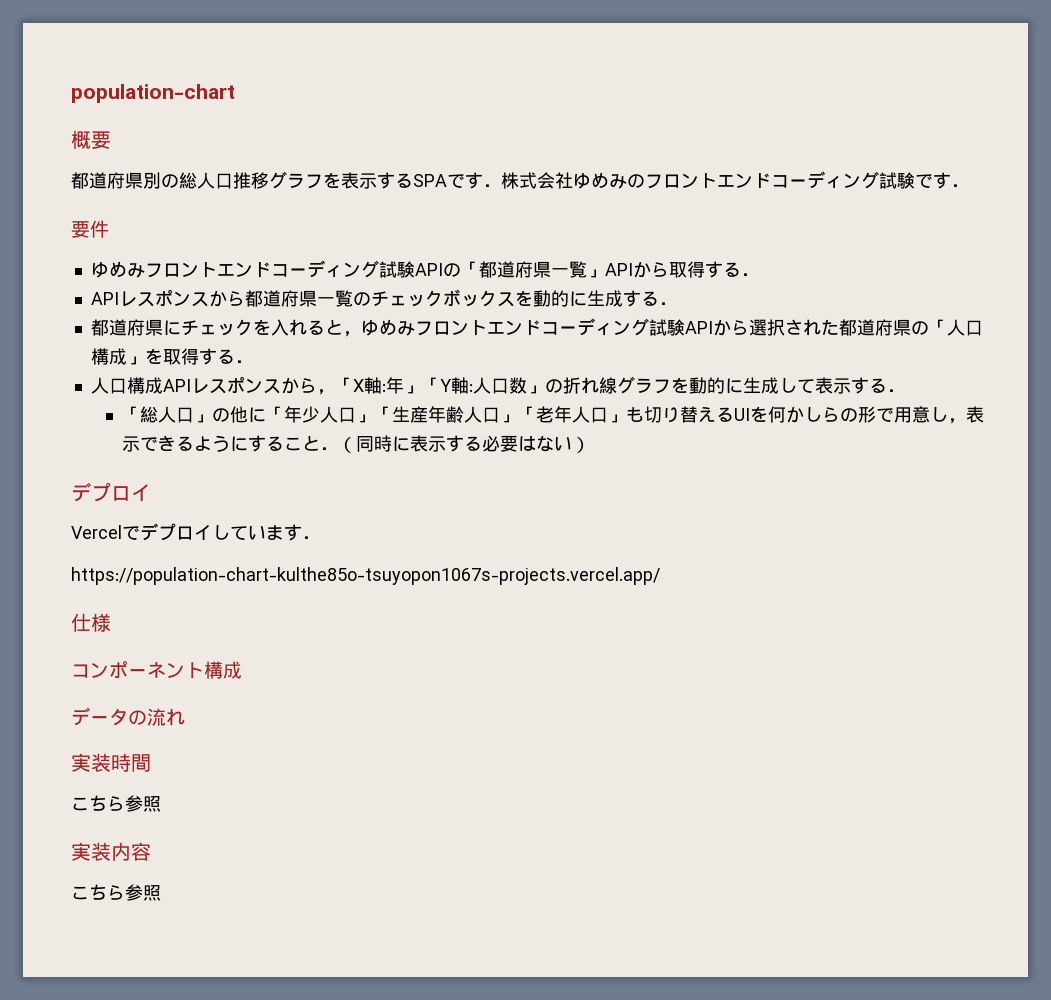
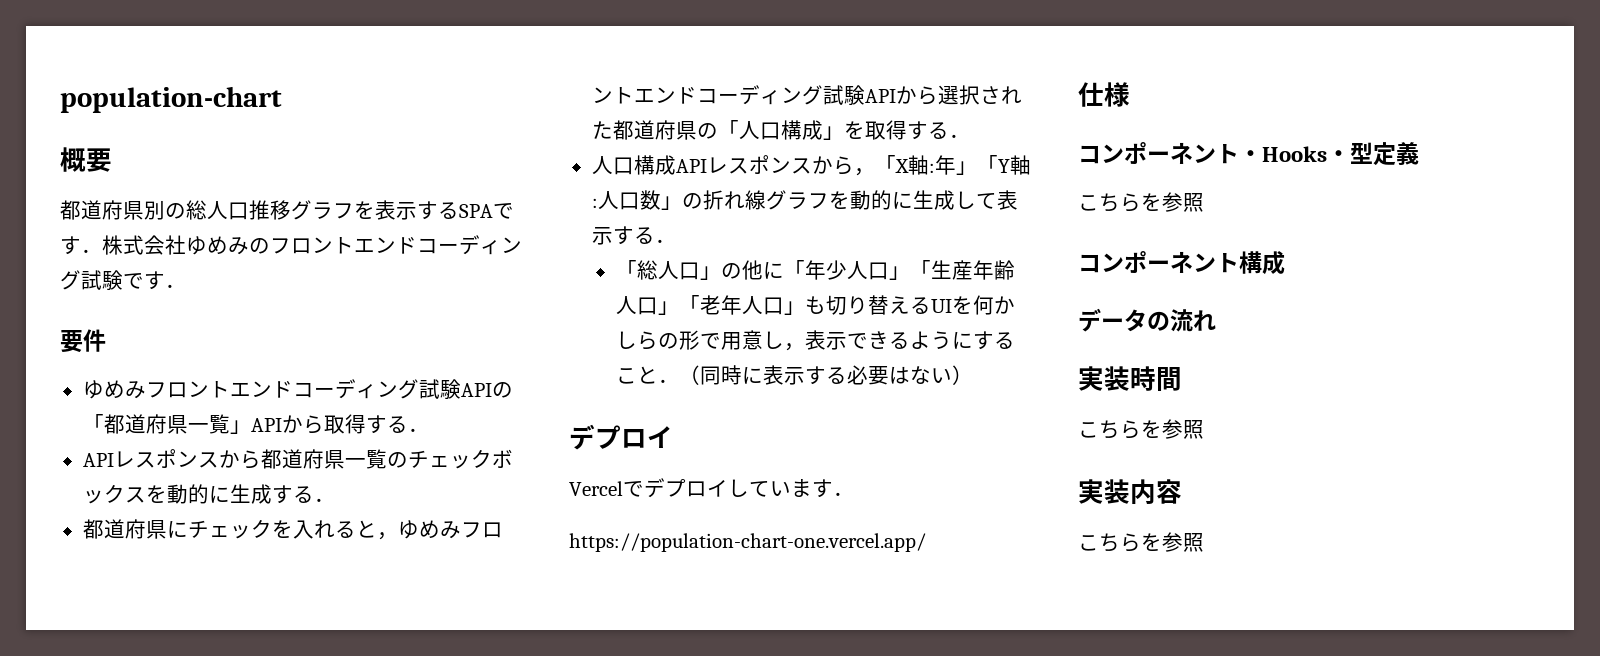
- https://population-chart-kulthe85o-tsuyopon1067s-projects.vercel.app/
+ https://population-chart-one.vercel.app/
+ コンポーネント・Hooks・型定義
+ こちらを参照
  実装時間
- こちら参照
+ こちらを参照
  実装内容
- こちら参照
+ こちらを参照

